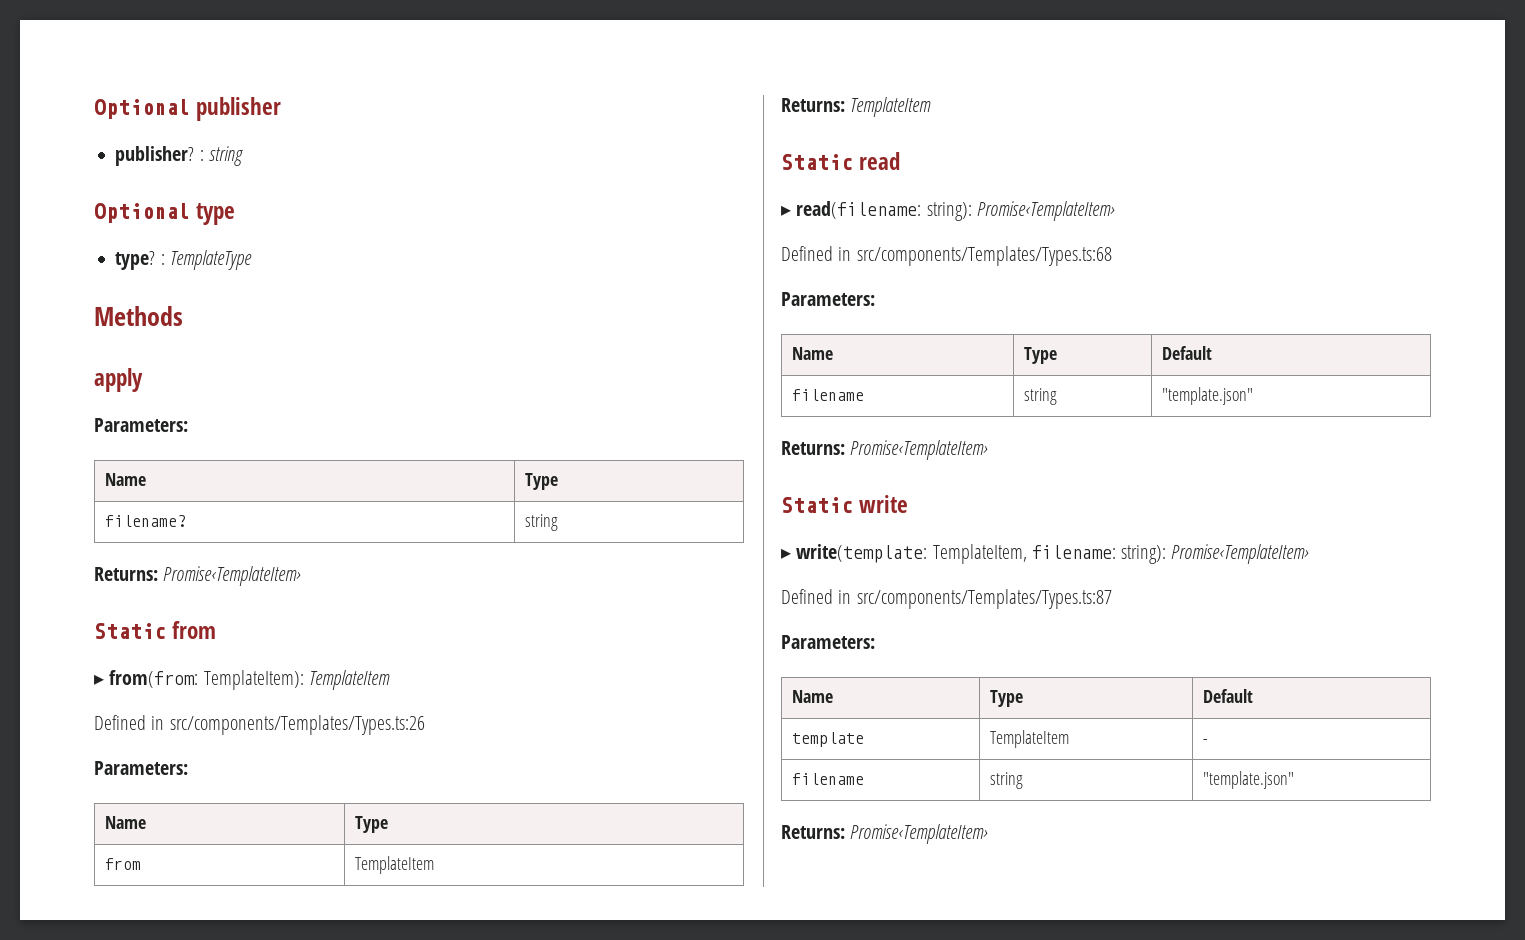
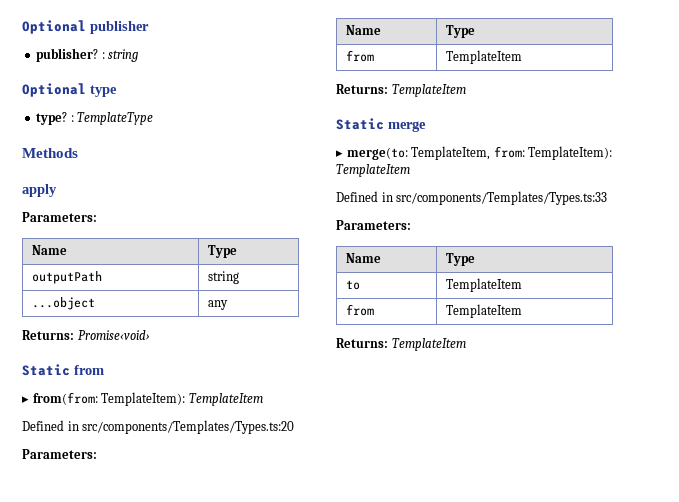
- filename? | string
- Returns: Promise‹TemplateItem›
+ outputPath | string
+ ...object | any
+ Returns: Promise‹void›
- Defined in src/components/Templates/Types.ts:26
+ Defined in src/components/Templates/Types.ts:20
- Static read
- ▸ read(filename: string): Promise‹TemplateItem›
- Defined in src/components/Templates/Types.ts:68
+ Static merge
+ ▸ merge(to: TemplateItem, from: TemplateItem): TemplateItem
+ Defined in src/components/Templates/Types.ts:33
  Parameters:
- Name | Type | Default
- filename | string | "template.json"
- Returns: Promise‹TemplateItem›
- Static write
- ▸ write(template: TemplateItem, filename: string): Promise‹TemplateItem›
- Defined in src/components/Templates/Types.ts:87
- Parameters:
- Name | Type | Default
- template | TemplateItem | -
- filename | string | "template.json"
- Returns: Promise‹TemplateItem›
+ Name | Type
+ to | TemplateItem
+ from | TemplateItem
+ Returns: TemplateItem

